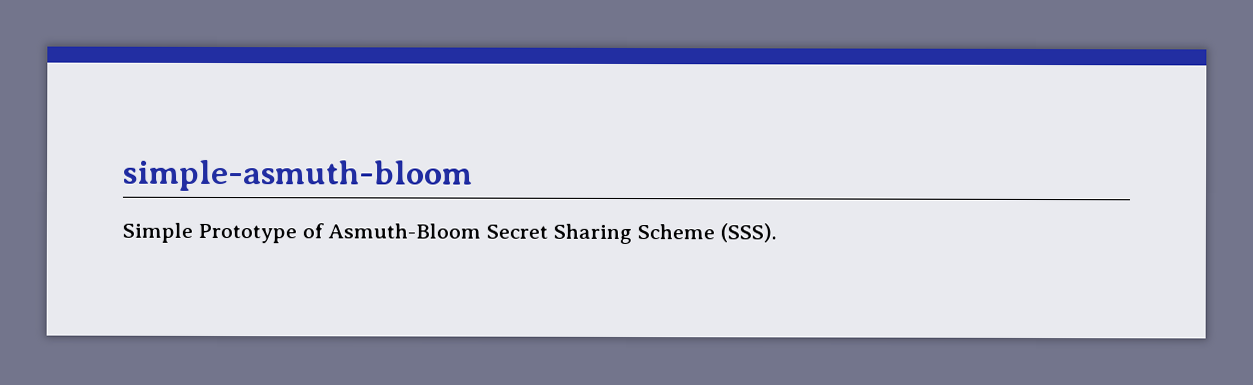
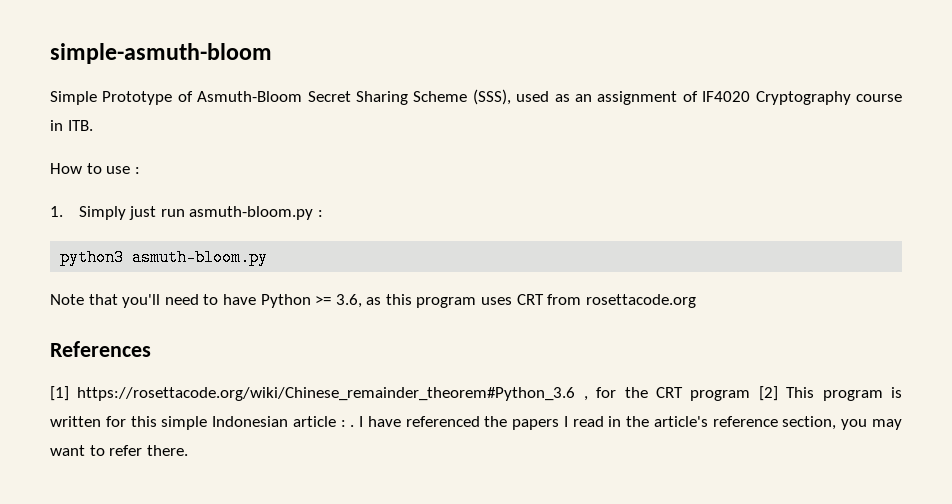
- Simple Prototype of Asmuth-Bloom Secret Sharing Scheme (SSS).
+ Simple Prototype of Asmuth-Bloom Secret Sharing Scheme (SSS), used as an assignment of IF4020 Cryptography course in ITB.
+ How to use :
+ 1. Simply just run asmuth-bloom.py :
+ python3 asmuth-bloom.py
+ Note that you'll need to have Python >= 3.6, as this program uses CRT from rosettacode.org
+ References
+ [1] https://rosettacode.org/wiki/Chinese_remainder_theorem#Python_3.6 , for the CRT program [2] This program is written for this simple Indonesian article : . I have referenced the papers I read in the article's reference section, you may want to refer there.

